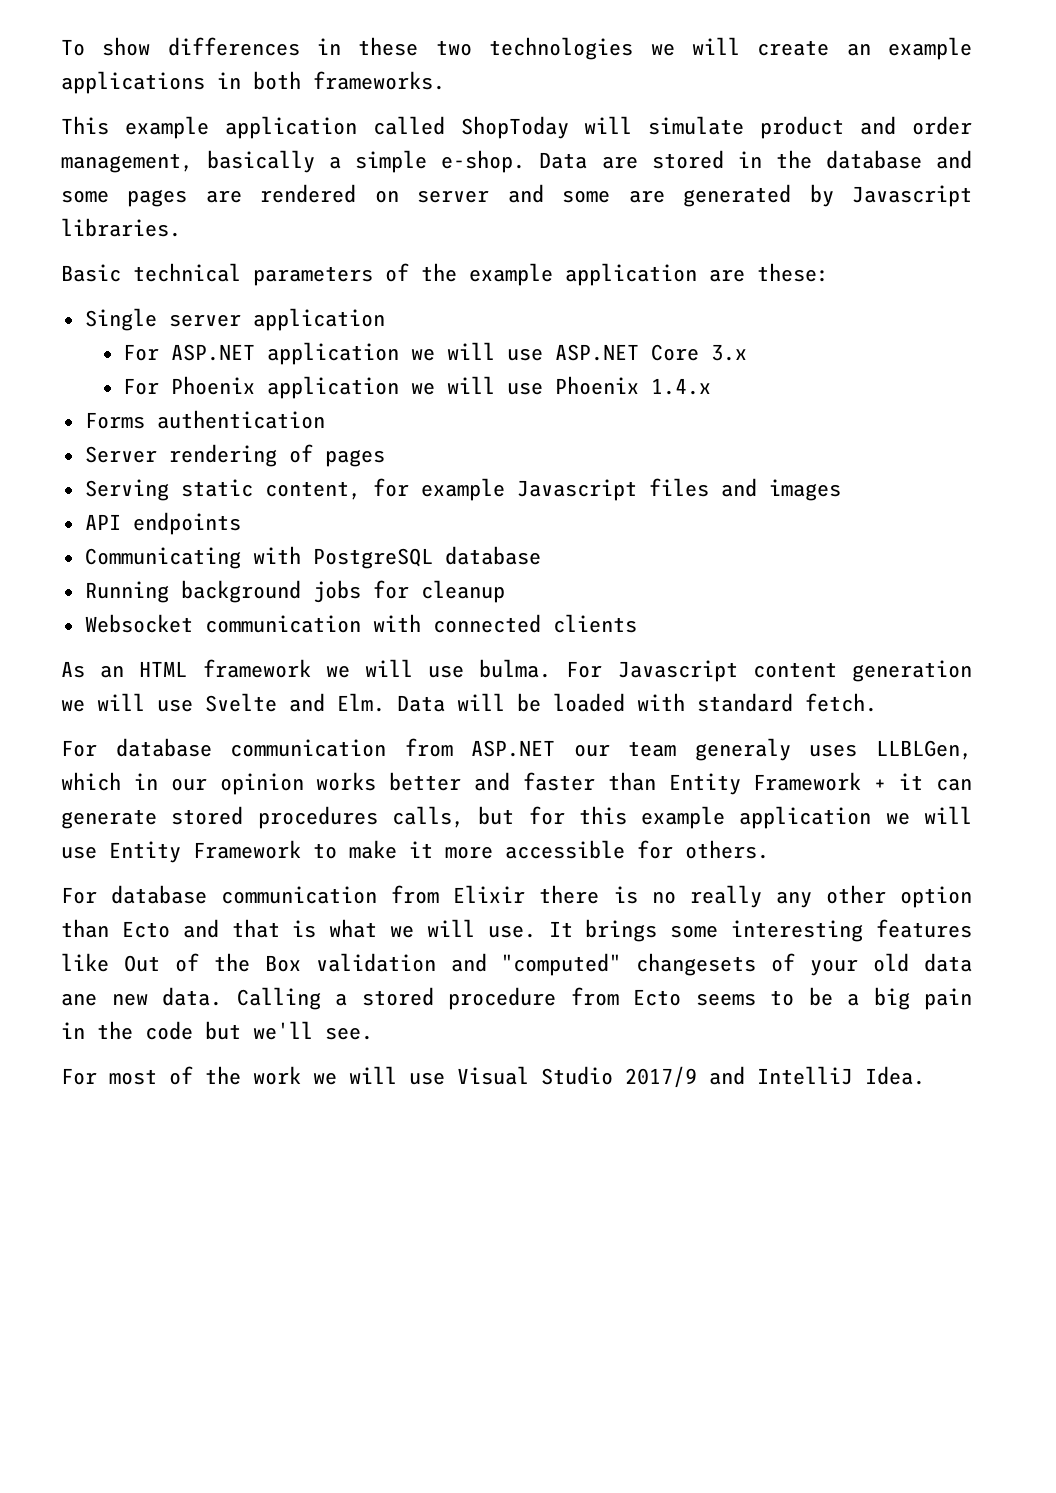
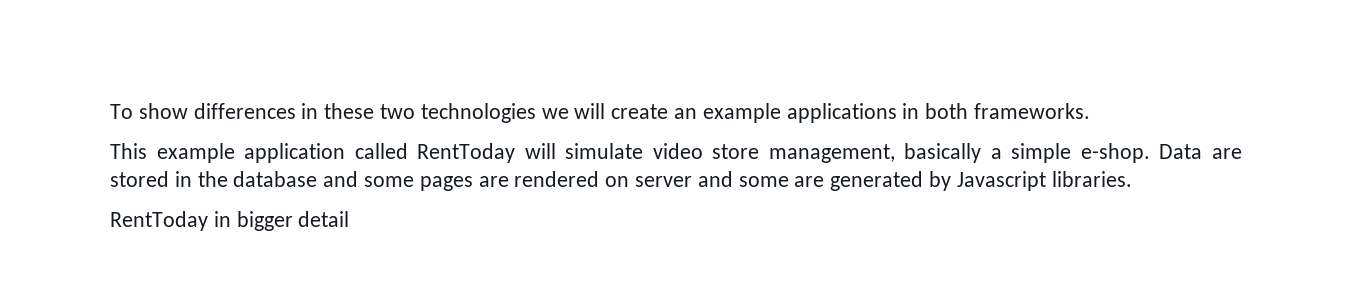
- This example application called ShopToday will simulate product and order management, basically a simple e-shop.
+ This example application called RentToday will simulate video store management, basically a simple e-shop.
- Basic technical parameters of the example application are these:
- Single server application
- For ASP.NET application we will use ASP.NET Core 3.x
- For Phoenix application we will use Phoenix 1.4.x
- Forms authentication
- Server rendering of pages
- Serving static content, for example Javascript files and images
- API endpoints
- Communicating with PostgreSQL database
- Running background jobs for cleanup
- Websocket communication with connected clients
- As an HTML framework we will use bulma. For Javascript content generation we will use Svelte and Elm. Data will be loaded with standard fetch.
- For database communication from ASP.NET our team generaly uses LLBLGen, which in our opinion works better and faster than Entity Framework + it can generate stored procedures calls, but for this example application we will use Entity Framework to make it more accessible for others.
- For database communication from Elixir there is no really any other option than Ecto and that is what we will use. It brings some interesting features like Out of the Box validation and "computed" changesets of your old data ane new data. Calling a stored procedure from Ecto seems to be a big pain in the code but we'll see.
- For most of the work we will use Visual Studio 2017/9 and IntelliJ Idea.
+ RentToday in bigger detail

